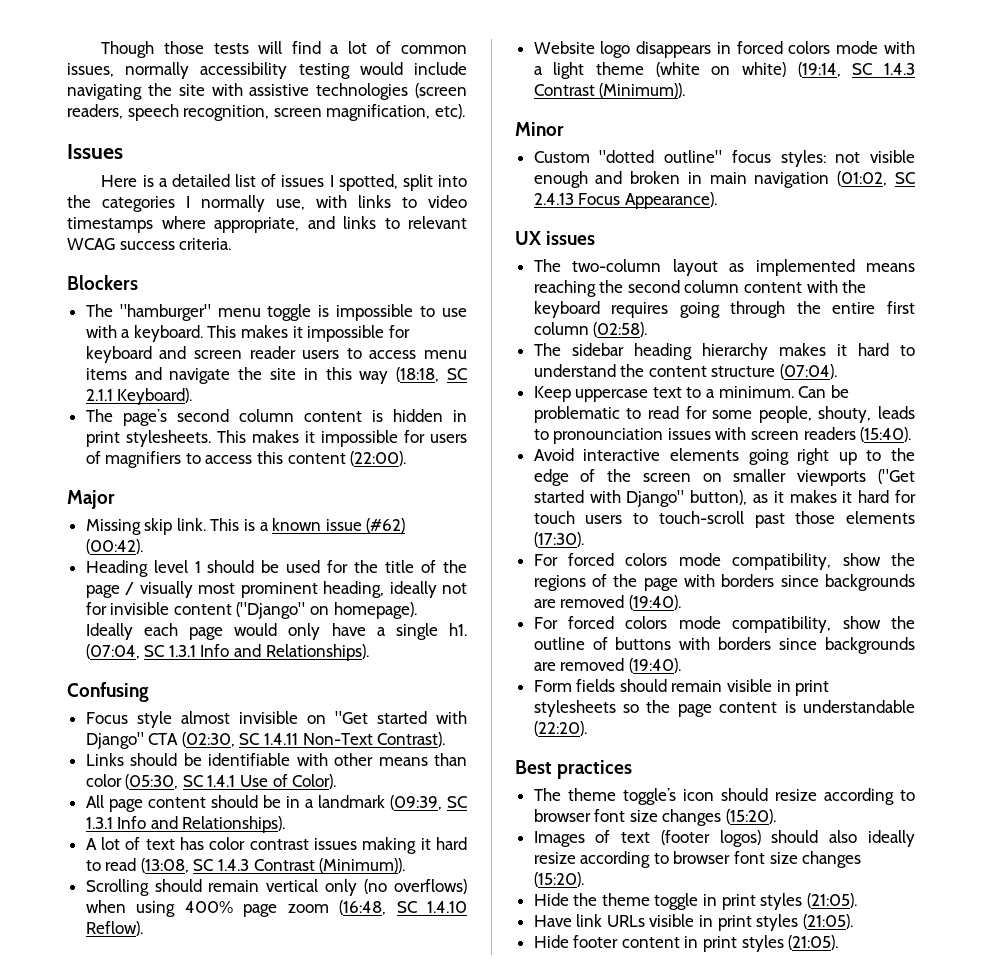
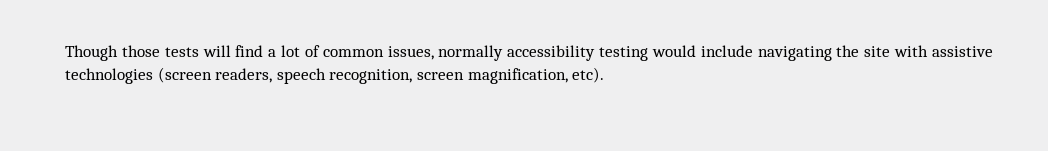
- Issues
- Here is a detailed list of issues I spotted, split into the categories I normally use, with links to video timestamps where appropriate, and links to relevant WCAG success criteria.
- Blockers
- The "hamburger" menu toggle is impossible to use with a keyboard. This makes it impossible for keyboard and screen reader users to access menu items and navigate the site in this way (18:18, SC 2.1.1 Keyboard).
- The page’s second column content is hidden in print stylesheets. This makes it impossible for users of magnifiers to access this content (22:00).
- Major
- Missing skip link. This is a known issue (#62) (00:42).
- Heading level 1 should be used for the title of the page / visually most prominent heading, ideally not for invisible content ("Django" on homepage). Ideally each page would only have a single h1. (07:04, SC 1.3.1 Info and Relationships).
- Confusing
- Focus style almost invisible on "Get started with Django" CTA (02:30, SC 1.4.11 Non-Text Contrast).
- Links should be identifiable with other means than color (05:30, SC 1.4.1 Use of Color).
- All page content should be in a landmark (09:39, SC 1.3.1 Info and Relationships).
- A lot of text has color contrast issues making it hard to read (13:08, SC 1.4.3 Contrast (Minimum)).
- Scrolling should remain vertical only (no overflows) when using 400% page zoom (16:48, SC 1.4.10 Reflow).
- Website logo disappears in forced colors mode with a light theme (white on white) (19:14, SC 1.4.3 Contrast (Minimum)).
- Minor
- Custom "dotted outline" focus styles: not visible enough and broken in main navigation (01:02, SC 2.4.13 Focus Appearance).
- UX issues
- The two-column layout as implemented means reaching the second column content with the keyboard requires going through the entire first column (02:58).
- The sidebar heading hierarchy makes it hard to understand the content structure (07:04).
- Keep uppercase text to a minimum. Can be problematic to read for some people, shouty, leads to pronounciation issues with screen readers (15:40).
- Avoid interactive elements going right up to the edge of the screen on smaller viewports ("Get started with Django" button), as it makes it hard for touch users to touch-scroll past those elements (17:30).
- For forced colors mode compatibility, show the regions of the page with borders since backgrounds are removed (19:40).
- For forced colors mode compatibility, show the outline of buttons with borders since backgrounds are removed (19:40).
- Form fields should remain visible in print stylesheets so the page content is understandable (22:20).
- Best practices
- The theme toggle’s icon should resize according to browser font size changes (15:20).
- Images of text (footer logos) should also ideally resize according to browser font size changes (15:20).
- Hide the theme toggle in print styles (21:05).
- Have link URLs visible in print styles (21:05).
- Hide footer content in print styles (21:05).

